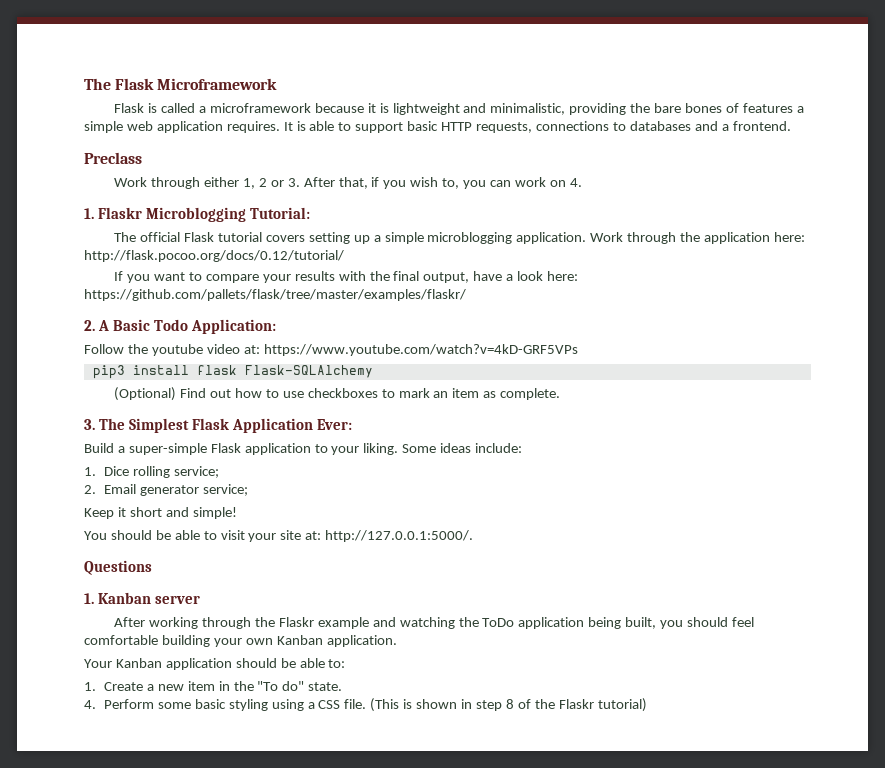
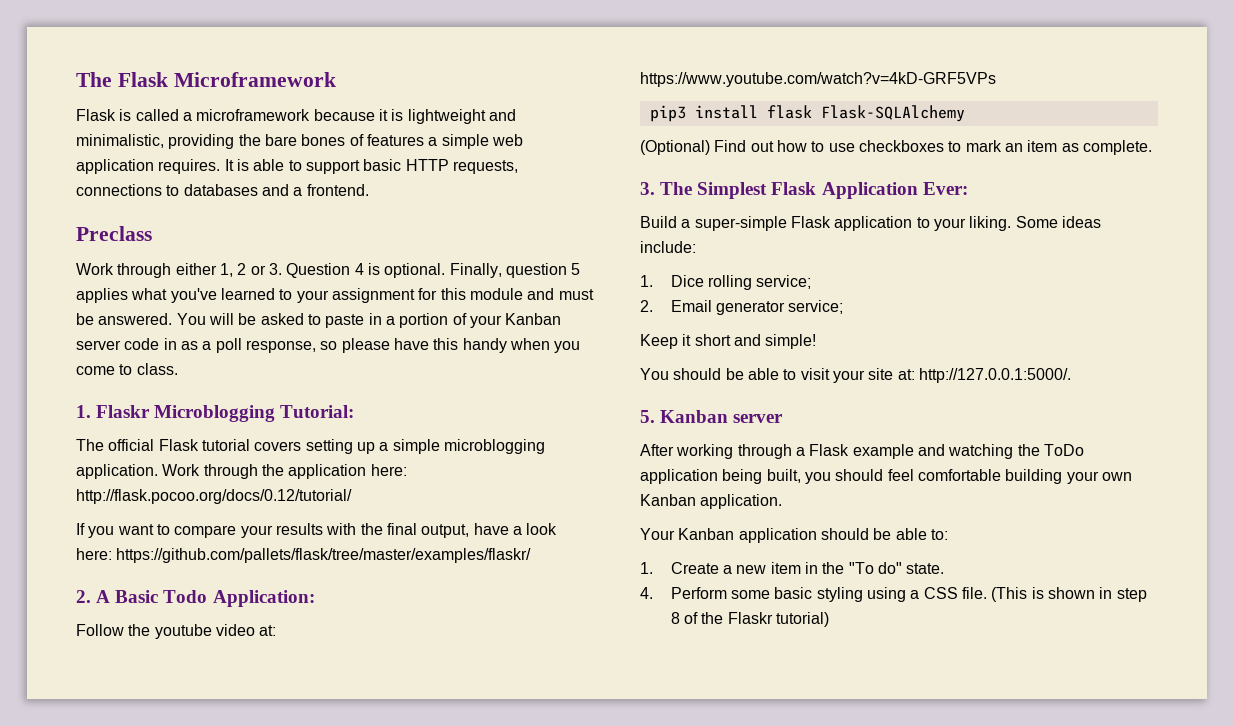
- Work through either 1, 2 or 3. After that, if you wish to, you can work on 4.
+ Work through either 1, 2 or 3. Question 4 is optional. Finally, question 5 applies what you've learned to your assignment for this module and must be answered. You will be asked to paste in a portion of your Kanban server code in as a poll response, so please have this handy when you come to class.
- Questions
- 1. Kanban server
+ 5. Kanban server
- After working through the Flaskr example and watching the ToDo application being built, you should feel comfortable building your own Kanban application.
+ After working through a Flask example and watching the ToDo application being built, you should feel comfortable building your own Kanban application.

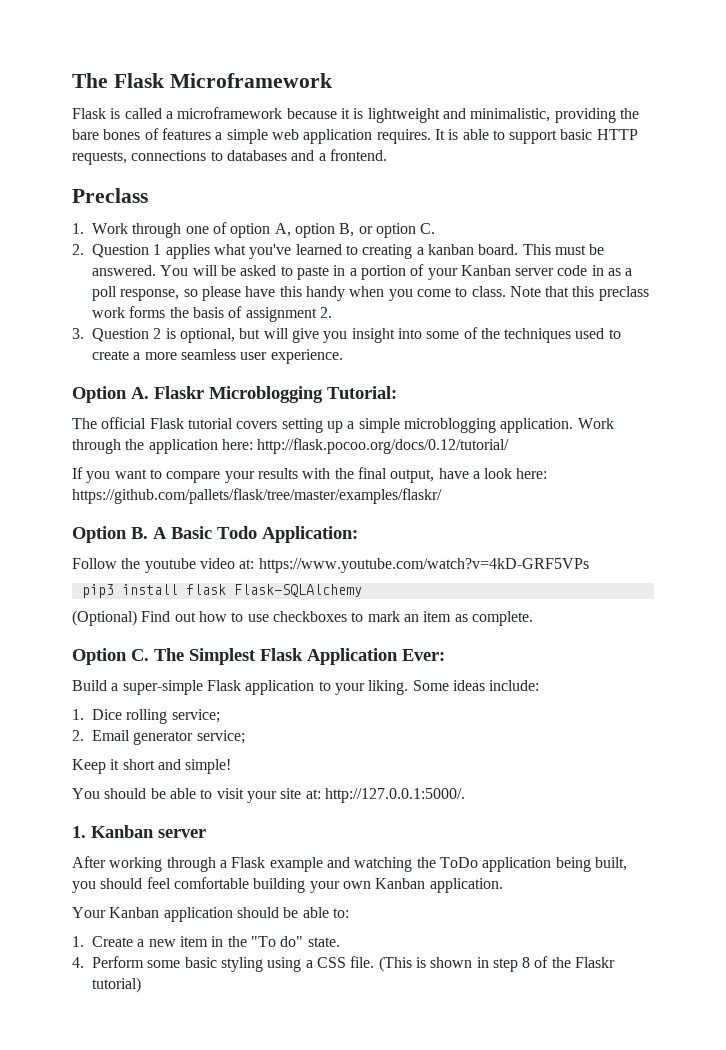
- Work through either 1, 2 or 3. Question 4 is optional. Finally, question 5 applies what you've learned to your assignment for this module and must be answered.
+ 1. Work through one of option A, option B, or option C.
+ 2. Question 1 applies what you've learned to creating a kanban board. This must be answered.
- You will be asked to paste in a portion of your Kanban server code in as a poll response, so please have this handy when you come to class.
- 1. Flaskr Microblogging Tutorial:
+ You will be asked to paste in a portion of your Kanban server code in as a poll response, so please have this handy when you come to class. Note that this preclass work forms the basis of assignment 2.
+ 3. Question 2 is optional, but will give you insight into some of the techniques used to create a more seamless user experience.
+ Option A. Flaskr Microblogging Tutorial:
- 2. A Basic Todo Application:
+ Option B. A Basic Todo Application:
- 3. The Simplest Flask Application Ever:
+ Option C. The Simplest Flask Application Ever:
- 5. Kanban server
+ 1. Kanban server

